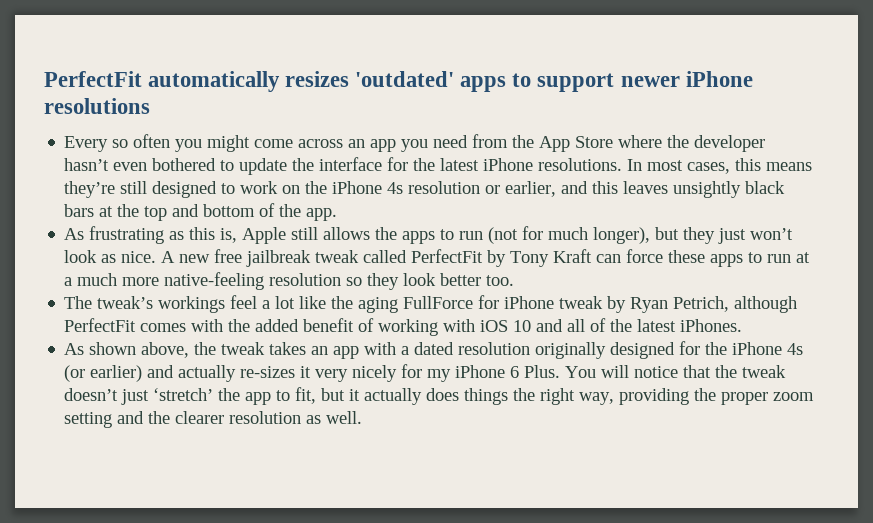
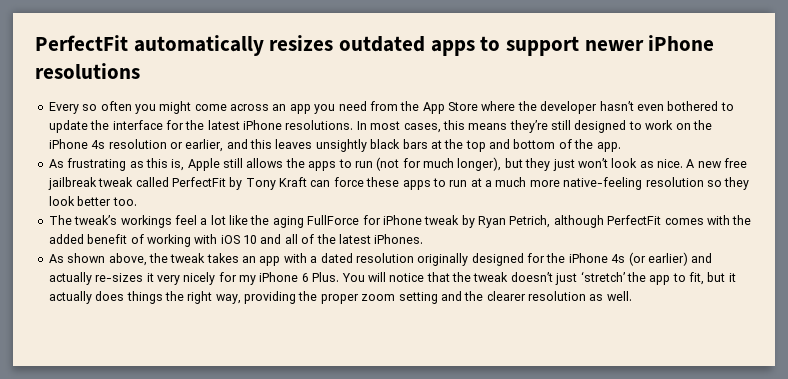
- PerfectFit automatically resizes 'outdated' apps to support newer iPhone resolutions
+ PerfectFit automatically resizes outdated apps to support newer iPhone resolutions

